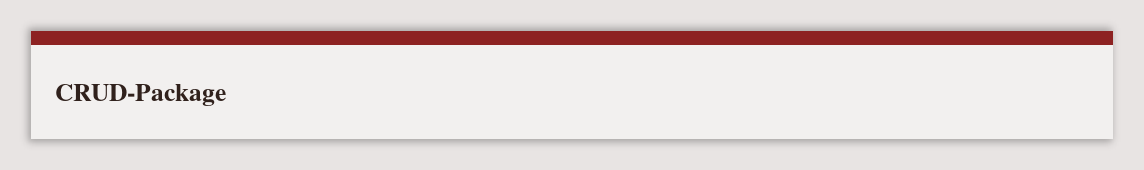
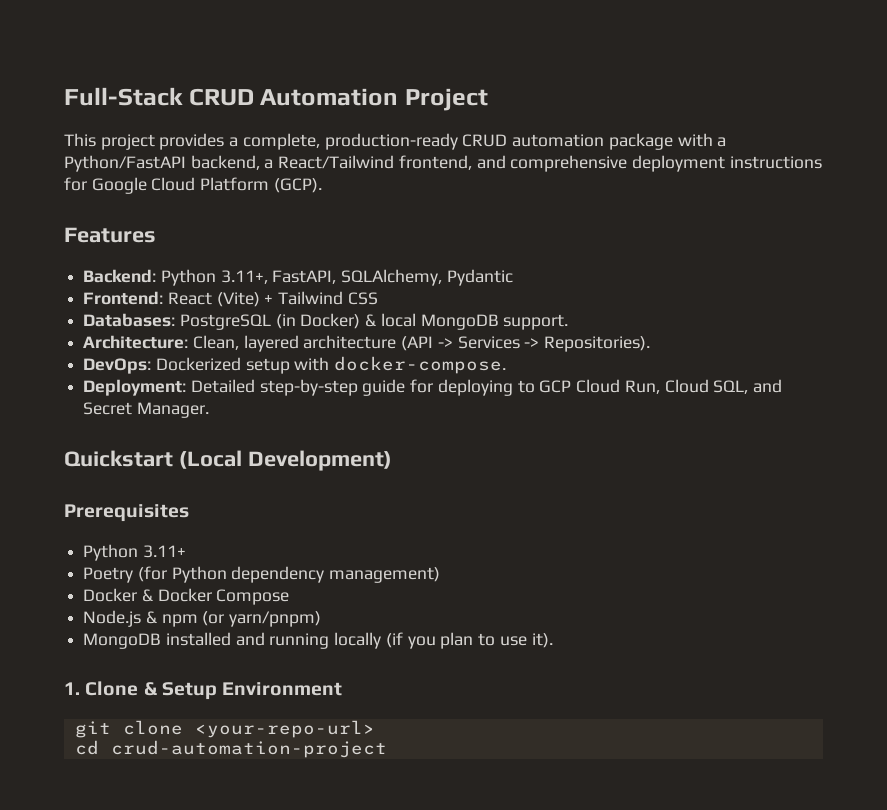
- CRUD-Package
+ Full-Stack CRUD Automation Project
+ This project provides a complete, production-ready CRUD automation package with a Python/FastAPI backend, a React/Tailwind frontend, and comprehensive deployment instructions for Google Cloud Platform (GCP).
+ Features
+ Backend: Python 3.11+, FastAPI, SQLAlchemy, Pydantic
+ Frontend: React (Vite) + Tailwind CSS
+ Databases: PostgreSQL (in Docker) & local MongoDB support.
+ Architecture: Clean, layered architecture (API -> Services -> Repositories).
+ DevOps: Dockerized setup with docker-compose.
+ Deployment: Detailed step-by-step guide for deploying to GCP Cloud Run, Cloud SQL, and Secret Manager.
+ Quickstart (Local Development)
+ Prerequisites
+ Python 3.11+
+ Poetry (for Python dependency management)
+ Docker & Docker Compose
+ Node.js & npm (or yarn/pnpm)
+ MongoDB installed and running locally (if you plan to use it).
+ 1. Clone & Setup Environment
+ git clone <your-repo-url>
+ cd crud-automation-project

